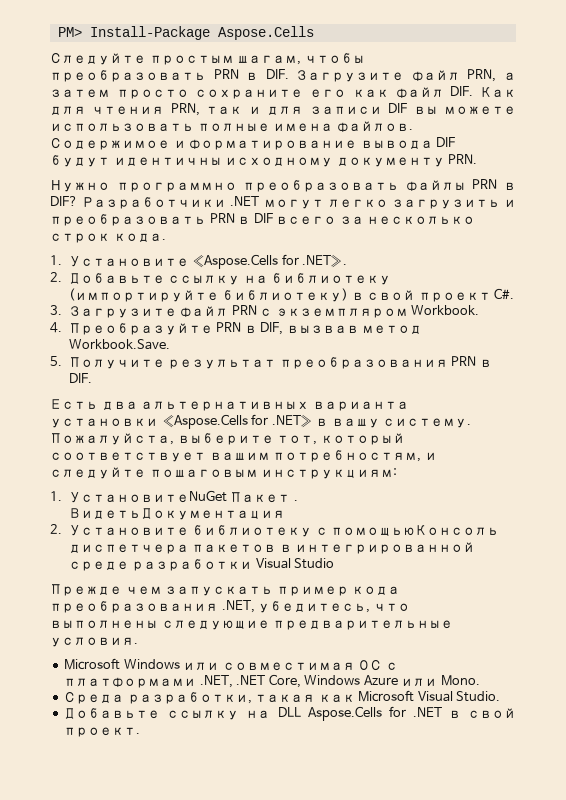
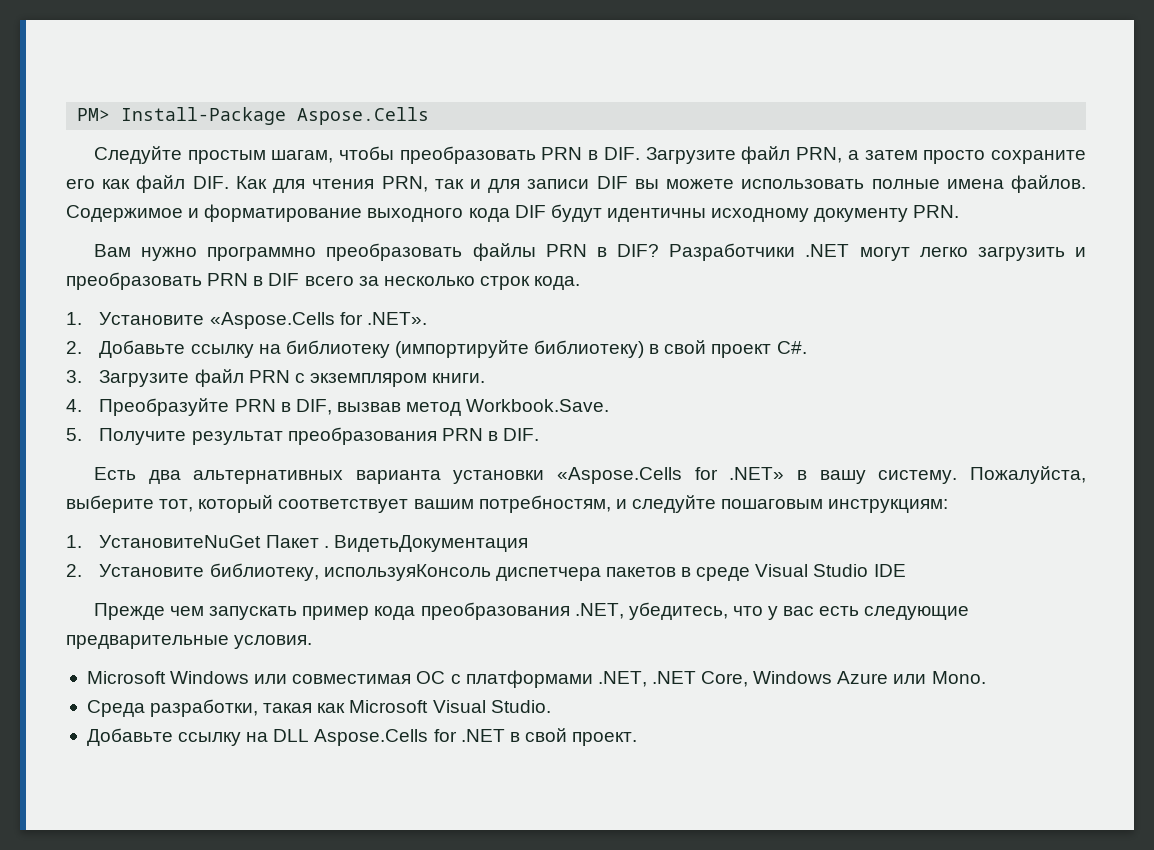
- Содержимое и форматирование вывода DIF будут идентичны исходному документу PRN.
+ Содержимое и форматирование выходного кода DIF будут идентичны исходному документу PRN.
- Нужно программно преобразовать файлы PRN в DIF?
+ Вам нужно программно преобразовать файлы PRN в DIF?
- 3. Загрузите файл PRN с экземпляром Workbook.
+ 3. Загрузите файл PRN с экземпляром книги.
- 2. Установите библиотеку с помощьюКонсоль диспетчера пакетов в интегрированной среде разработки Visual Studio
+ 2. Установите библиотеку, используяКонсоль диспетчера пакетов в среде Visual Studio IDE
- Прежде чем запускать пример кода преобразования .NET, убедитесь, что выполнены следующие предварительные условия.
+ Прежде чем запускать пример кода преобразования .NET, убедитесь, что у вас есть следующие предварительные условия.

